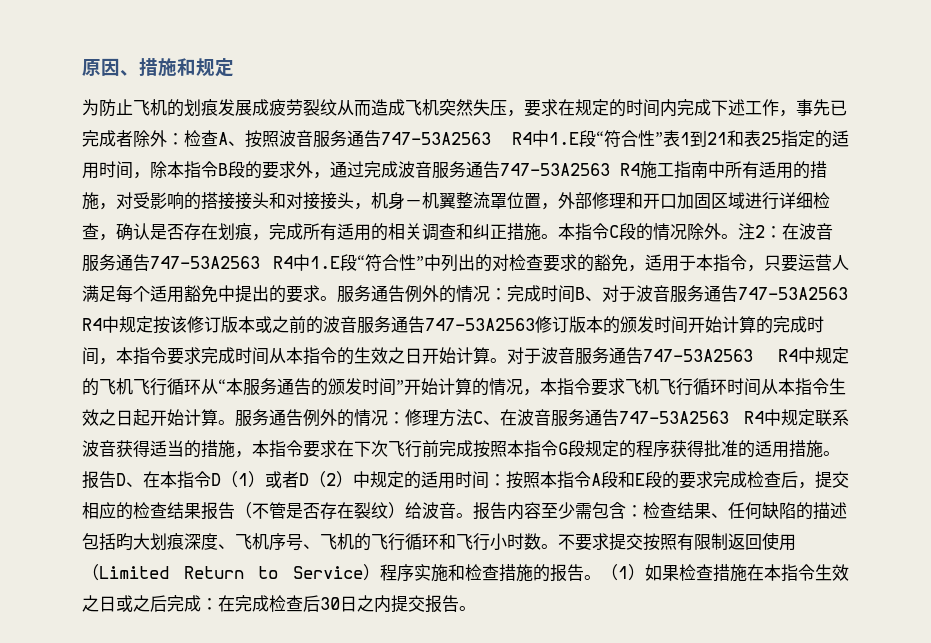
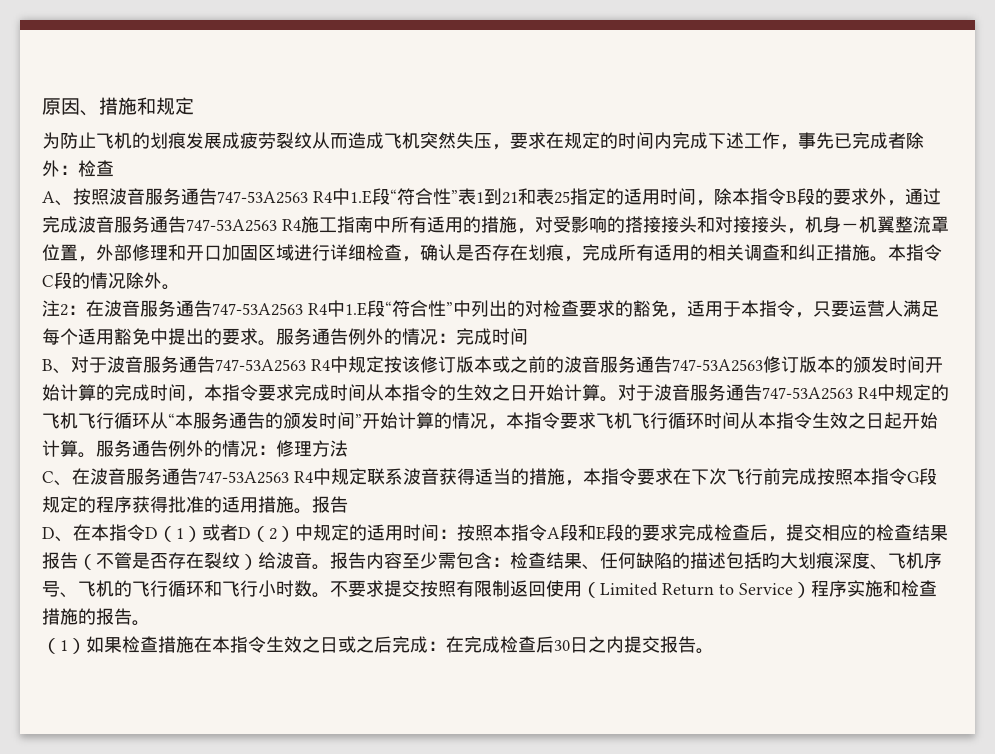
- 为防止飞机的划痕发展成疲劳裂纹从而造成飞机突然失压，要求在规定的时间内完成下述工作，事先已完成者除外：检查A、按照波音服务通告747-53A2563 R4中1.E段“符合性”表1到21和表25指定的适用时间，除本指令B段的要求外，通过完成波音服务通告747-53A2563 R4施工指南中所有适用的措施，对受影响的搭接接头和对接接头，机身－机翼整流罩位置，外部修理和开口加固区域进行详细检查，确认是否存在划痕，完成所有适用的相关调查和纠正措施。
+ 为防止飞机的划痕发展成疲劳裂纹从而造成飞机突然失压，要求在规定的时间内完成下述工作，事先已完成者除外：检查
+ A、按照波音服务通告747-53A2563 R4中1.E段“符合性”表1到21和表25指定的适用时间，除本指令B段的要求外，通过完成波音服务通告747-53A2563 R4施工指南中所有适用的措施，对受影响的搭接接头和对接接头，机身－机翼整流罩位置，外部修理和开口加固区域进行详细检查，确认是否存在划痕，完成所有适用的相关调查和纠正措施。
- 本指令C段的情况除外。注2：在波音服务通告747-53A2563 R4中1.E段“符合性”中列出的对检查要求的豁免，适用于本指令，只要运营人满足每个适用豁免中提出的要求。
+ 本指令C段的情况除外。
+ 注2：在波音服务通告747-53A2563 R4中1.E段“符合性”中列出的对检查要求的豁免，适用于本指令，只要运营人满足每个适用豁免中提出的要求。
- 服务通告例外的情况：完成时间B、对于波音服务通告747-53A2563 R4中规定按该修订版本或之前的波音服务通告747-53A2563修订版本的颁发时间开始计算的完成时间，本指令要求完成时间从本指令的生效之日开始计算。
+ 服务通告例外的情况：完成时间
+ B、对于波音服务通告747-53A2563 R4中规定按该修订版本或之前的波音服务通告747-53A2563修订版本的颁发时间开始计算的完成时间，本指令要求完成时间从本指令的生效之日开始计算。
- 服务通告例外的情况：修理方法C、在波音服务通告747-53A2563 R4中规定联系波音获得适当的措施，本指令要求在下次飞行前完成按照本指令G段规定的程序获得批准的适用措施。报告D、在本指令D（1）或者D（2）中规定的适用时间：
+ 服务通告例外的情况：修理方法
+ C、在波音服务通告747-53A2563 R4中规定联系波音获得适当的措施，本指令要求在下次飞行前完成按照本指令G段规定的程序获得批准的适用措施。报告
+ D、在本指令D（1）或者D（2）中规定的适用时间：
- 不要求提交按照有限制返回使用（Limited Return to Service）程序实施和检查措施的报告。（1）如果检查措施在本指令生效之日或之后完成：在完成检查后30日之内提交报告。
+ 不要求提交按照有限制返回使用（Limited Return to Service）程序实施和检查措施的报告。
+ （1）如果检查措施在本指令生效之日或之后完成：在完成检查后30日之内提交报告。

